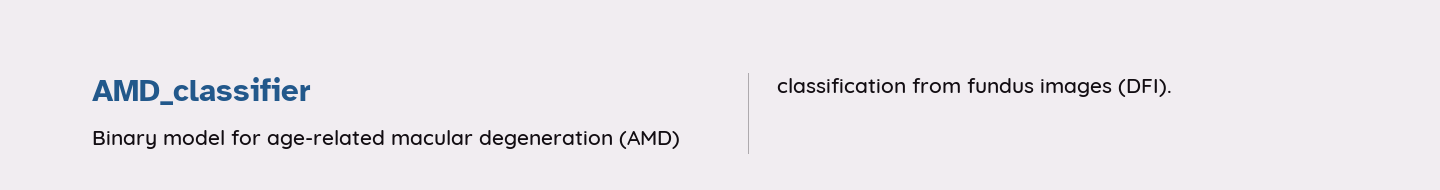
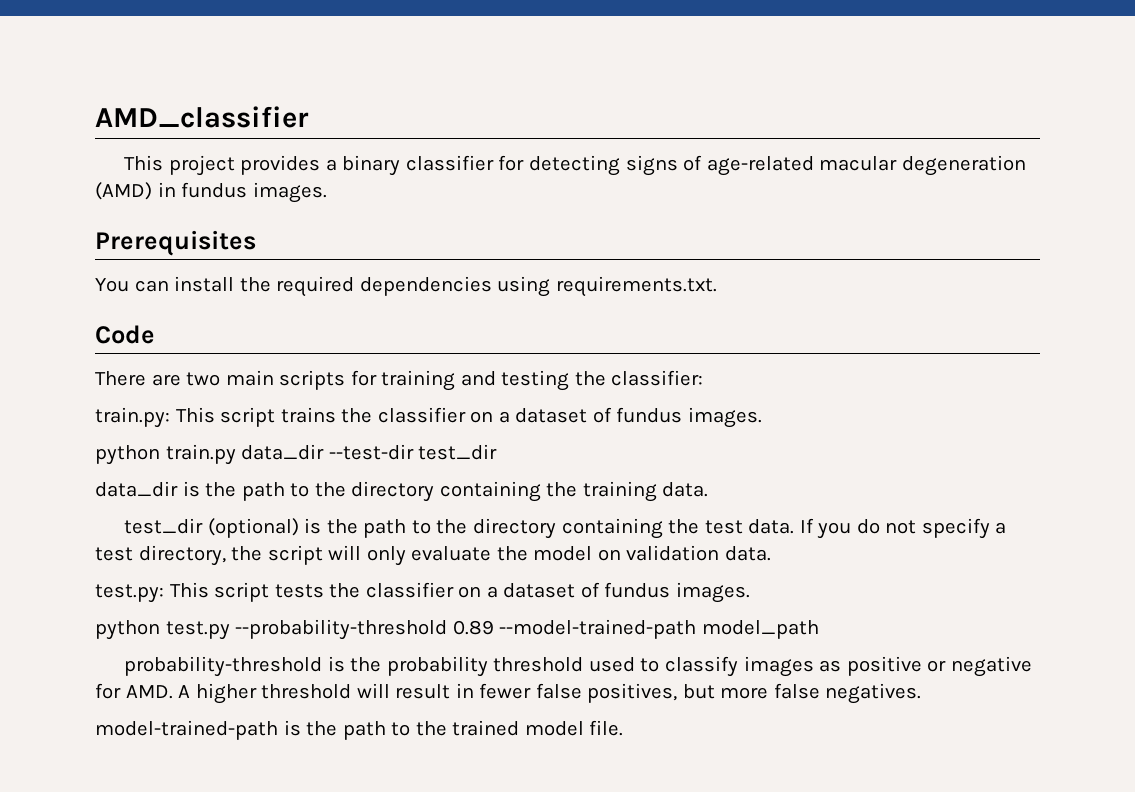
- Binary model for age-related macular degeneration (AMD) classification from fundus images (DFI).
+ This project provides a binary classifier for detecting signs of age-related macular degeneration (AMD) in fundus images.
+ Prerequisites
+ You can install the required dependencies using requirements.txt.
+ Code
+ There are two main scripts for training and testing the classifier:
+ train.py: This script trains the classifier on a dataset of fundus images.
+ python train.py data_dir --test-dir test_dir
+ data_dir is the path to the directory containing the training data.
+ test_dir (optional) is the path to the directory containing the test data. If you do not specify a test directory, the script will only evaluate the model on validation data.
+ test.py: This script tests the classifier on a dataset of fundus images.
+ python test.py --probability-threshold 0.89 --model-trained-path model_path
+ probability-threshold is the probability threshold used to classify images as positive or negative for AMD. A higher threshold will result in fewer false positives, but more false negatives.
+ model-trained-path is the path to the trained model file.

